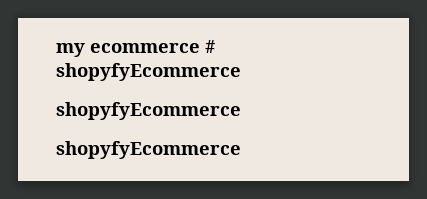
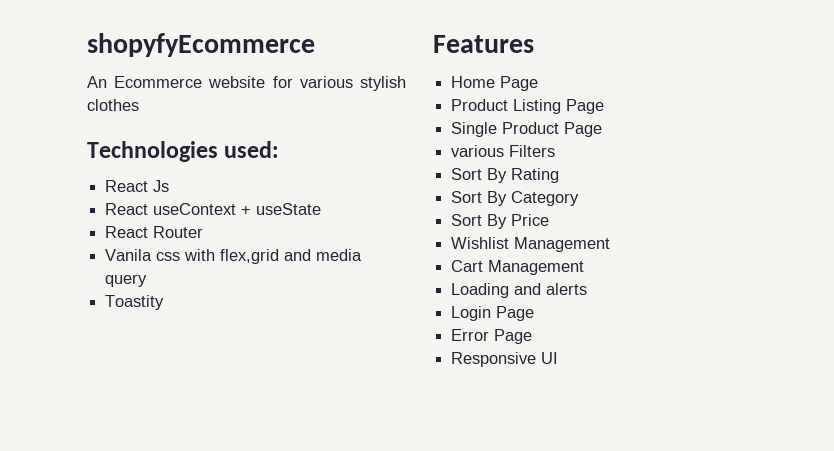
- my ecommerce # shopyfyEcommerce
  shopyfyEcommerce
- shopyfyEcommerce
+ An Ecommerce website for various stylish clothes
+ Technologies used:
+ React Js
+ React useContext + useState
+ React Router
+ Vanila css with flex,grid and media query
+ Toastity
+ Features
+ Home Page
+ Product Listing Page
+ Single Product Page
+ various Filters
+ Sort By Rating
+ Sort By Category
+ Sort By Price
+ Wishlist Management
+ Cart Management
+ Loading and alerts
+ Login Page
+ Error Page
+ Responsive UI

